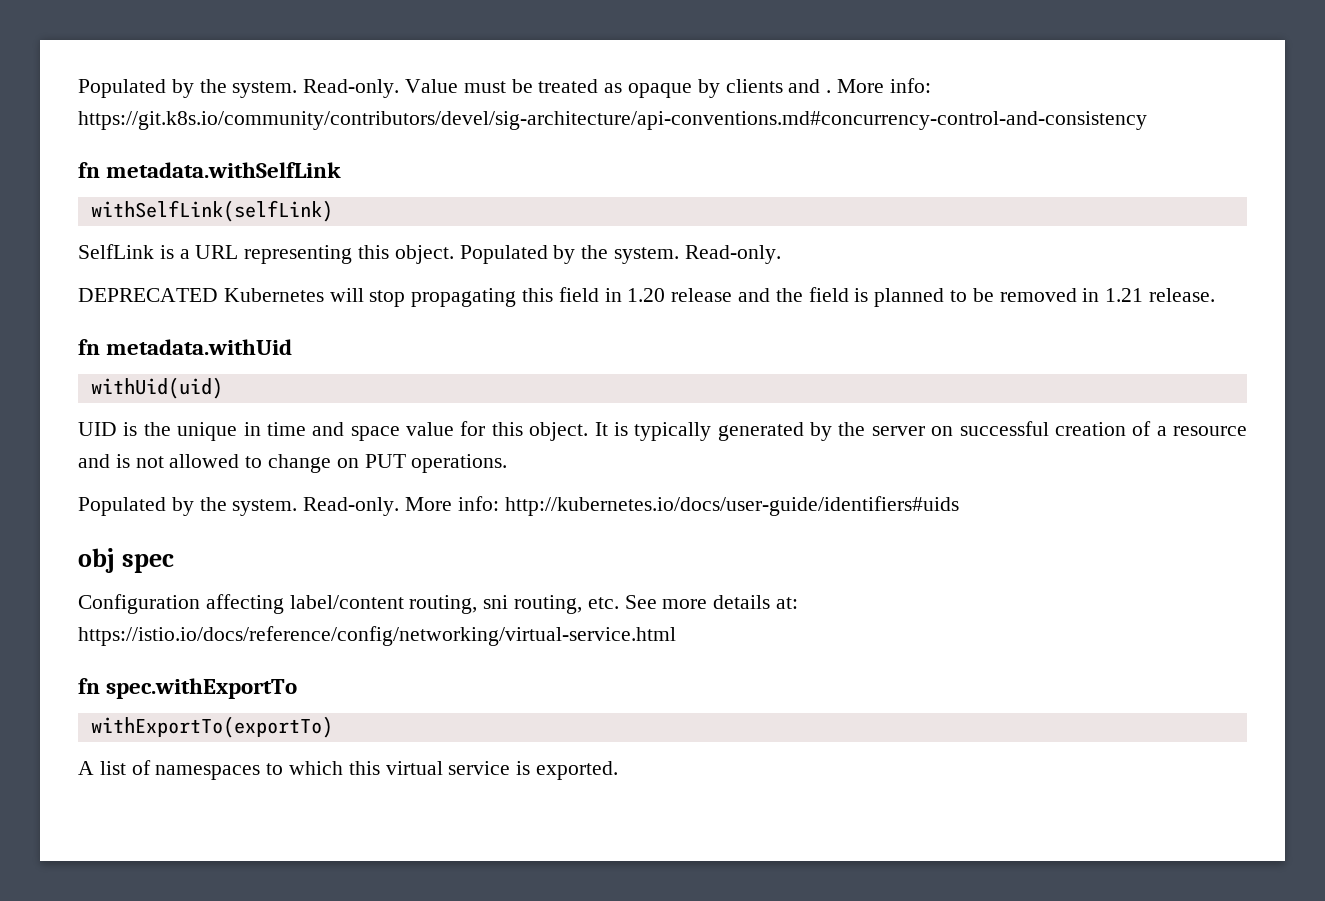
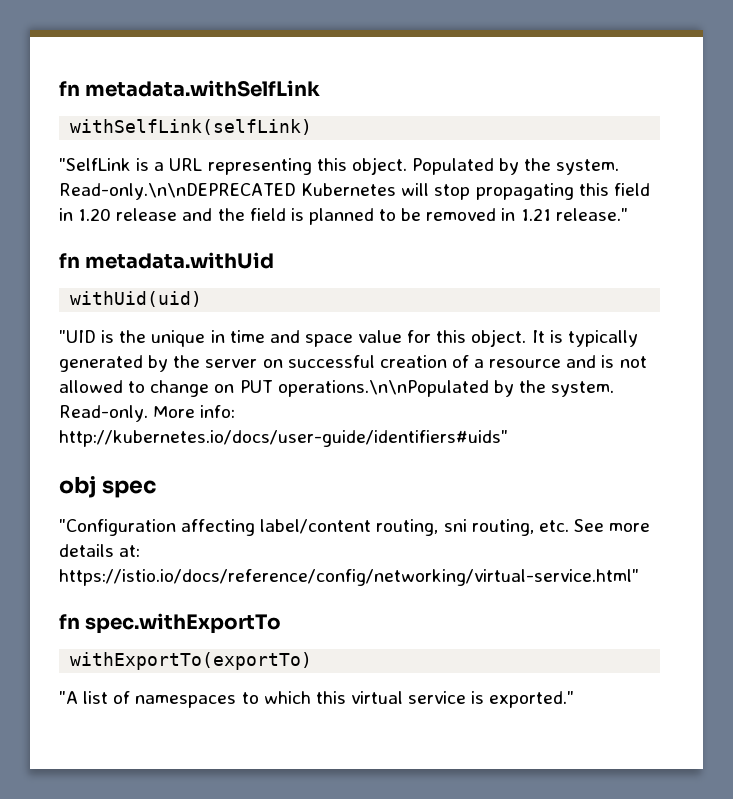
- Populated by the system. Read-only. Value must be treated as opaque by clients and . More info: https://git.k8s.io/community/contributors/devel/sig-architecture/api-conventions.md#concurrency-control-and-consistency
- SelfLink is a URL representing this object. Populated by the system. Read-only.
- DEPRECATED Kubernetes will stop propagating this field in 1.20 release and the field is planned to be removed in 1.21 release.
+ "SelfLink is a URL representing this object. Populated by the system. Read-only.\n\nDEPRECATED Kubernetes will stop propagating this field in 1.20 release and the field is planned to be removed in 1.21 release."
- UID is the unique in time and space value for this object.
+ "UID is the unique in time and space value for this object.
- It is typically generated by the server on successful creation of a resource and is not allowed to change on PUT operations.
- Populated by the system.
+ It is typically generated by the server on successful creation of a resource and is not allowed to change on PUT operations.\n\nPopulated by the system.
- More info: http://kubernetes.io/docs/user-guide/identifiers#uids
+ More info: http://kubernetes.io/docs/user-guide/identifiers#uids"
- Configuration affecting label/content routing, sni routing, etc. See more details at: https://istio.io/docs/reference/config/networking/virtual-service.html
+ "Configuration affecting label/content routing, sni routing, etc. See more details at: https://istio.io/docs/reference/config/networking/virtual-service.html"
- A list of namespaces to which this virtual service is exported.
+ "A list of namespaces to which this virtual service is exported."

